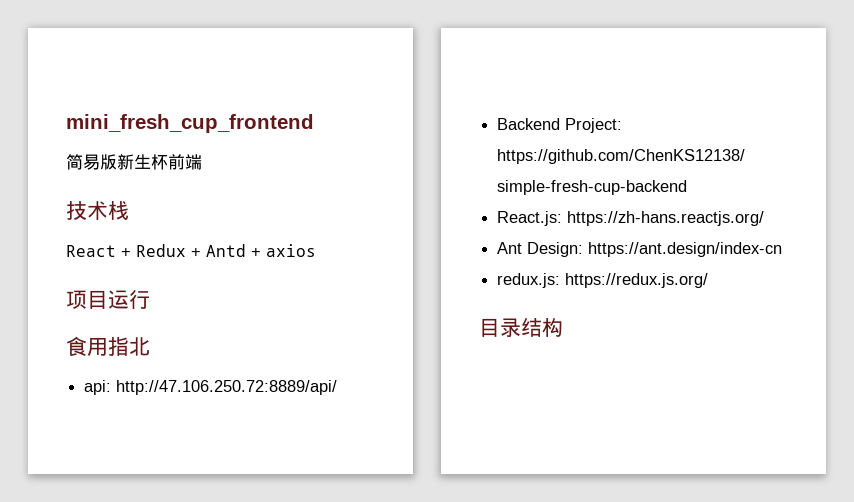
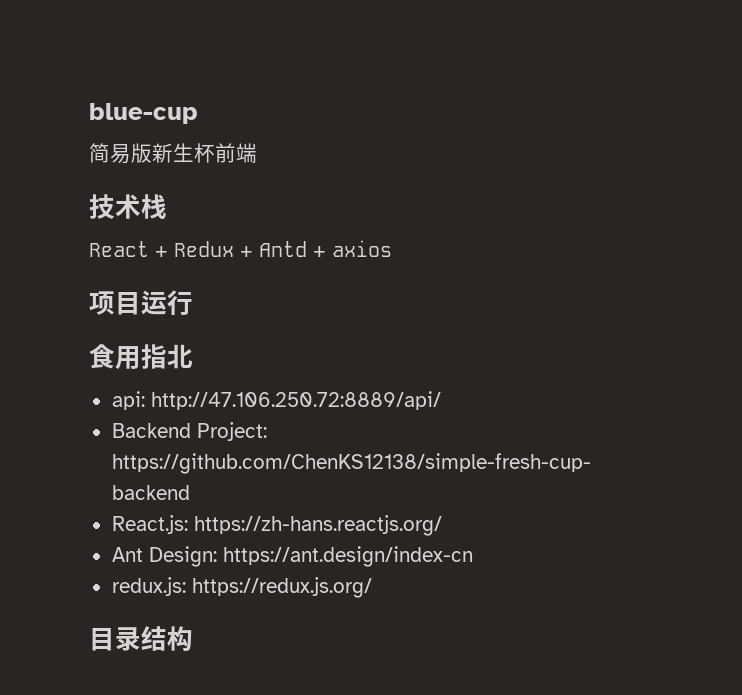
- mini_fresh_cup_frontend
+ blue-cup

